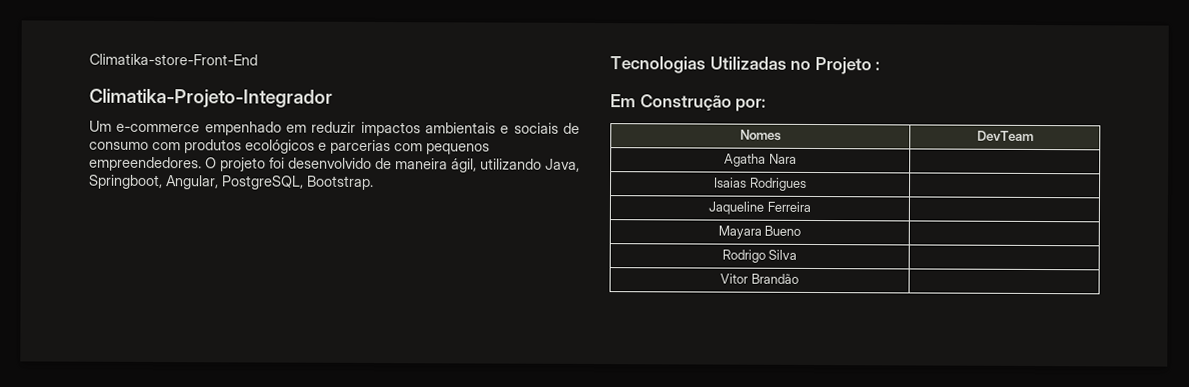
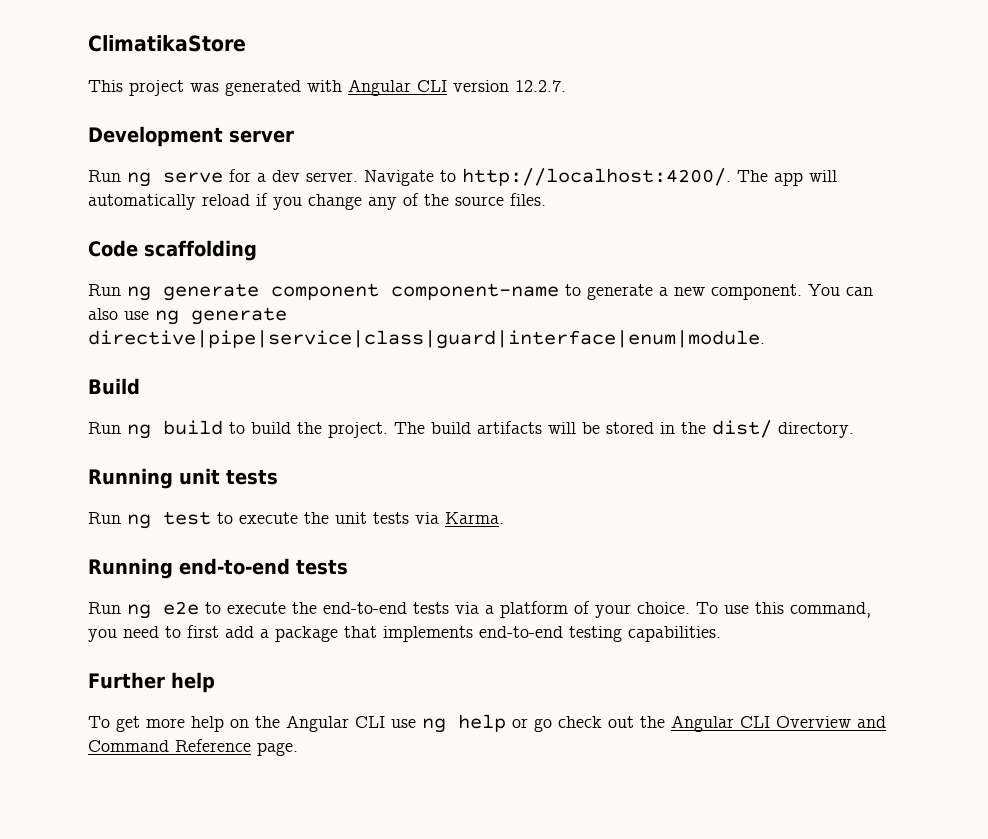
- Climatika-store-Front-End
- Climatika-Projeto-Integrador
- Um e-commerce empenhado em reduzir impactos ambientais e sociais de consumo com produtos ecológicos e parcerias com pequenos empreendedores. O projeto foi desenvolvido de maneira ágil, utilizando Java, Springboot, Angular, PostgreSQL, Bootstrap.
- Tecnologias Utilizadas no Projeto :
- Em Construção por:
- Nomes | DevTeam
- Agatha Nara |
- Isaias Rodrigues |
- Jaqueline Ferreira |
- Mayara Bueno |
- Rodrigo Silva |
- Vitor Brandão |
+ ClimatikaStore
+ This project was generated with Angular CLI version 12.2.7.
+ Development server
+ Run ng serve for a dev server. Navigate to http://localhost:4200/. The app will automatically reload if you change any of the source files.
+ Code scaffolding
+ Run ng generate component component-name to generate a new component. You can also use ng generate directive|pipe|service|class|guard|interface|enum|module.
+ Build
+ Run ng build to build the project. The build artifacts will be stored in the dist/ directory.
+ Running unit tests
+ Run ng test to execute the unit tests via Karma.
+ Running end-to-end tests
+ Run ng e2e to execute the end-to-end tests via a platform of your choice. To use this command, you need to first add a package that implements end-to-end testing capabilities.
+ Further help
+ To get more help on the Angular CLI use ng help or go check out the Angular CLI Overview and Command Reference page.

